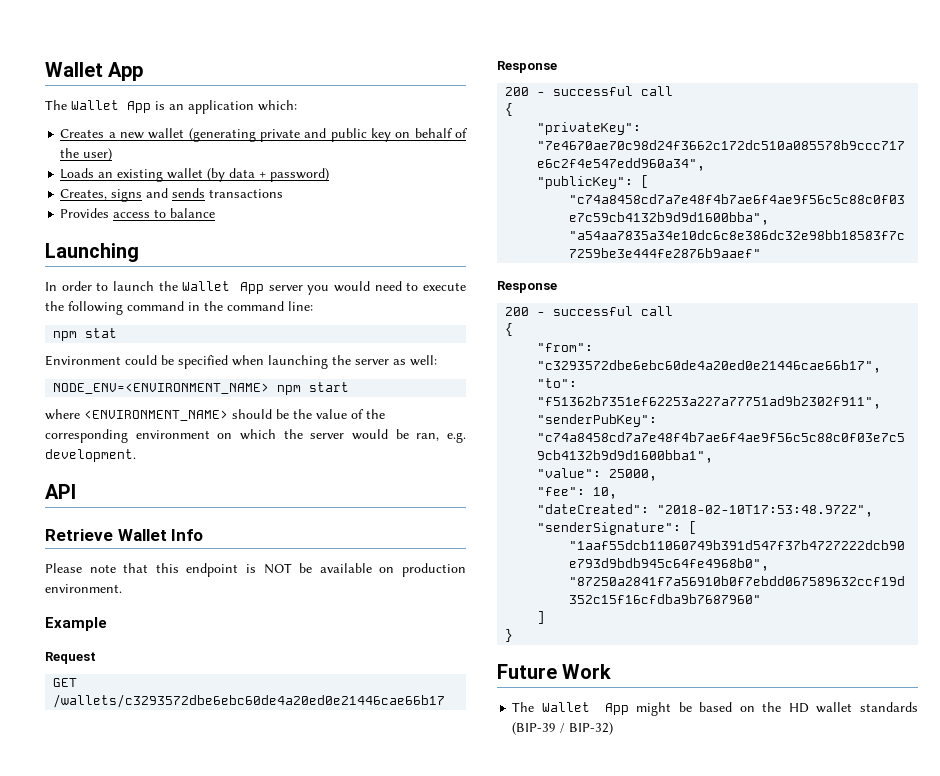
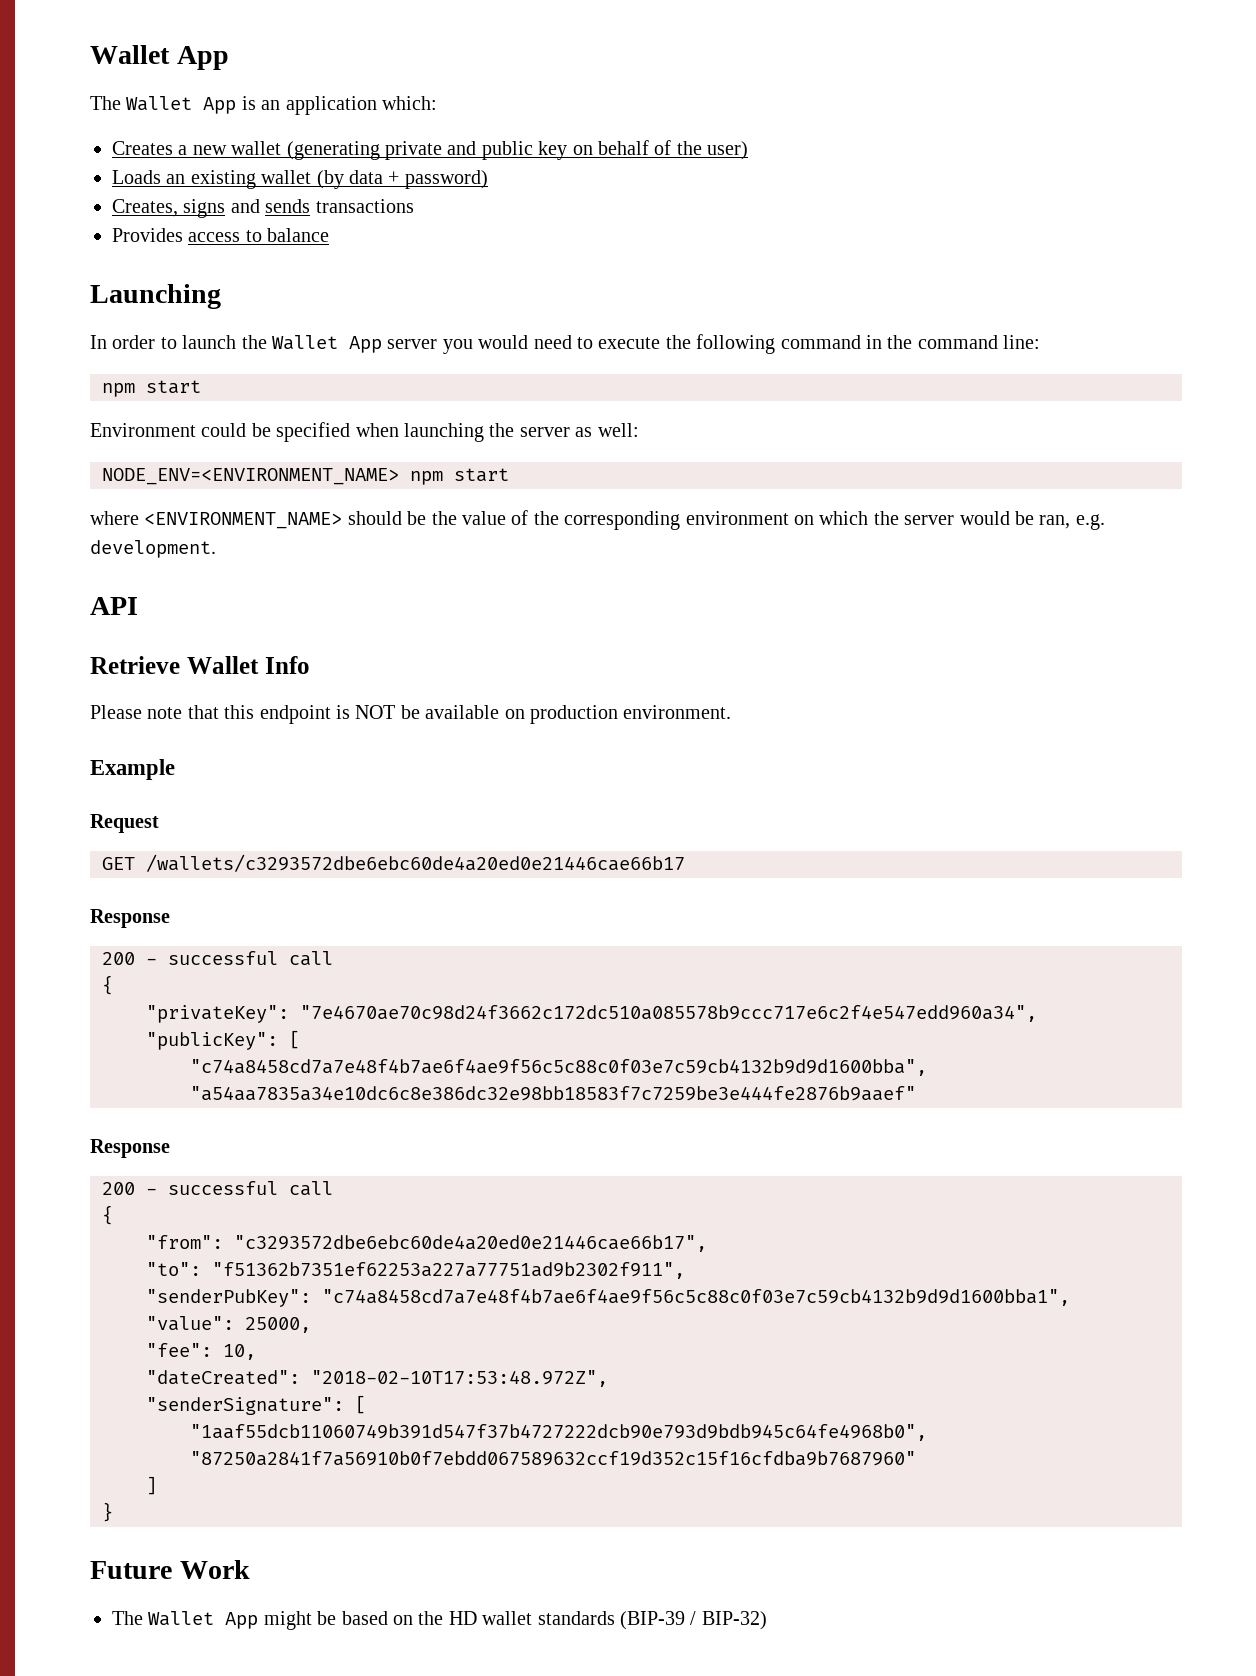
  In order to launch the Wallet App server you would need to execute the following command in the command line:
- npm stat
+ npm start

